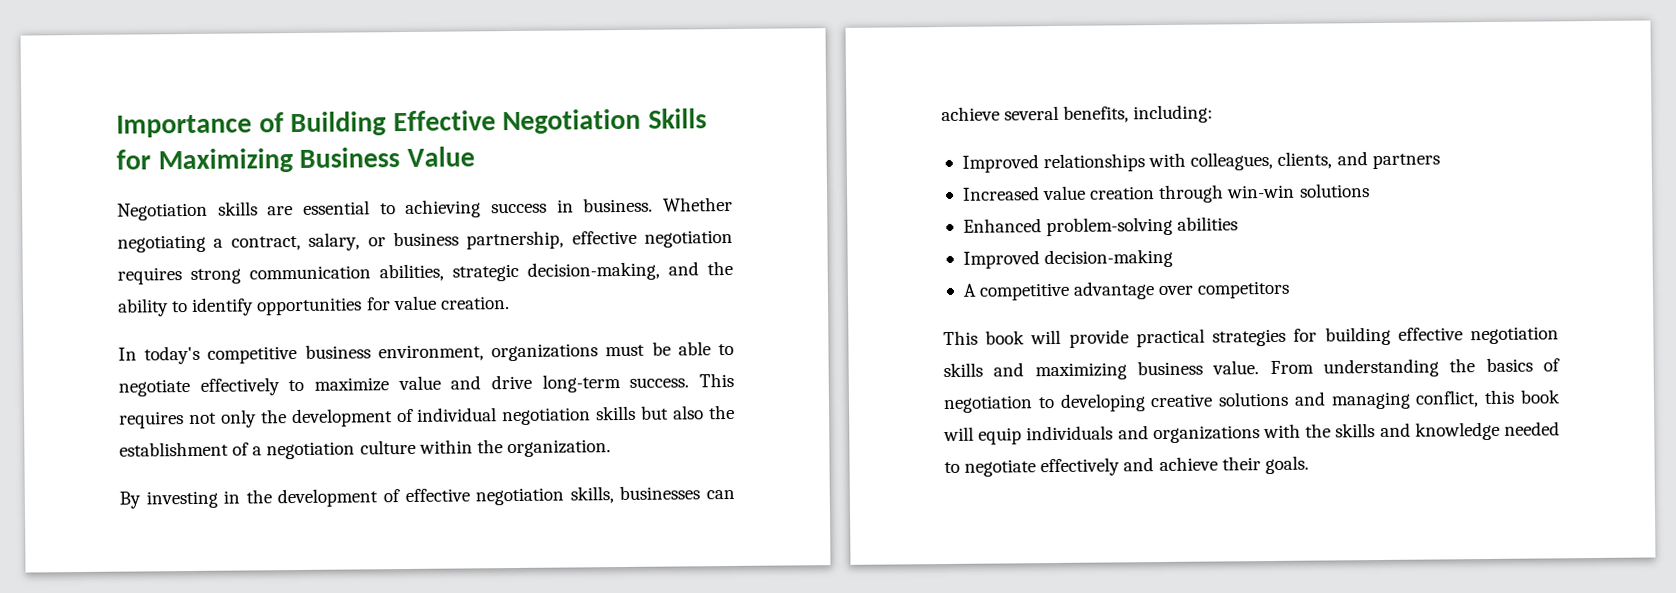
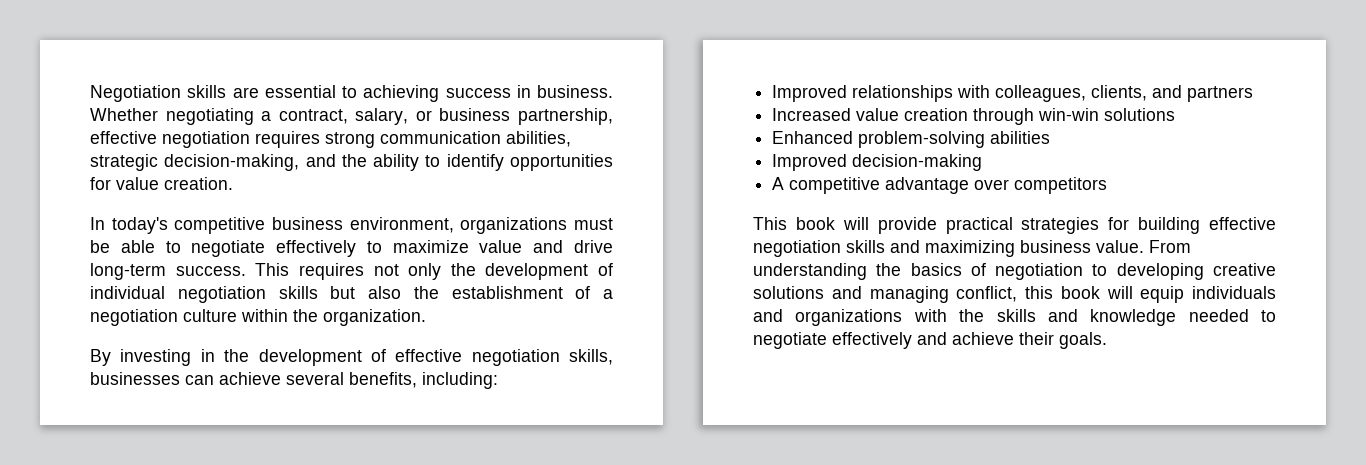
- Importance of Building Effective Negotiation Skills for Maximizing Business Value

